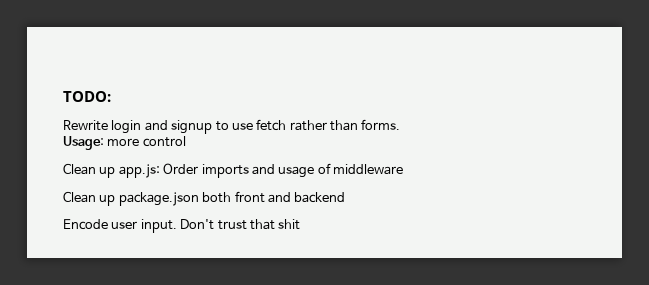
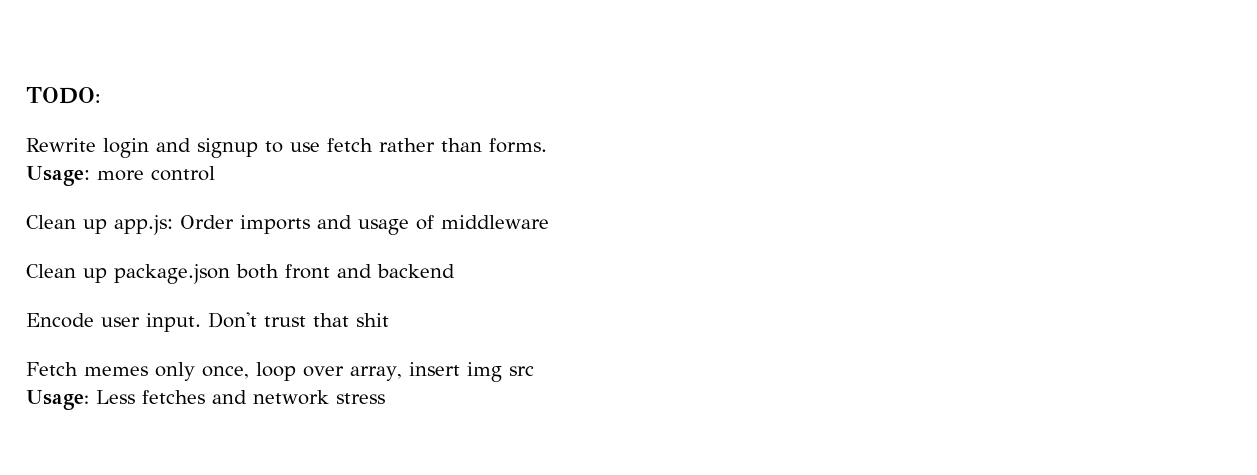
+ Fetch memes only once, loop over array, insert img src
+ Usage: Less fetches and network stress

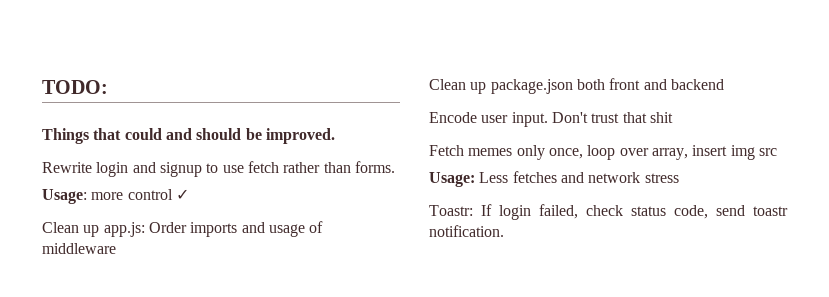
+ Things that could and should be improved.
- Usage: more control
+ Usage: more control ✓
+ Toastr: If login failed, check status code, send toastr notification.

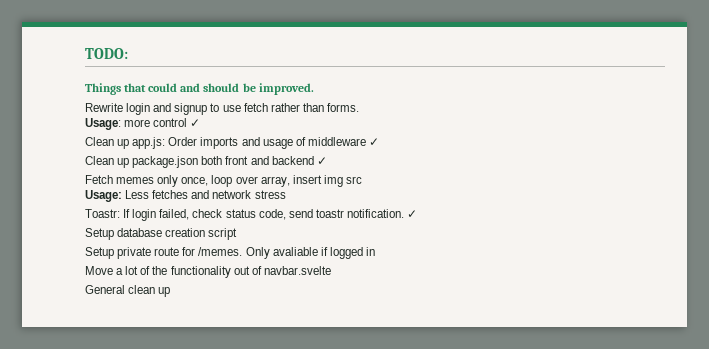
- Clean up app.js: Order imports and usage of middleware
+ Clean up app.js: Order imports and usage of middleware ✓
- Clean up package.json both front and backend
- Encode user input. Don't trust that shit
+ Clean up package.json both front and backend ✓
- Toastr: If login failed, check status code, send toastr notification.
+ Toastr: If login failed, check status code, send toastr notification. ✓
+ Setup database creation script
+ Setup private route for /memes. Only avaliable if logged in
+ Move a lot of the functionality out of navbar.svelte
+ General clean up

